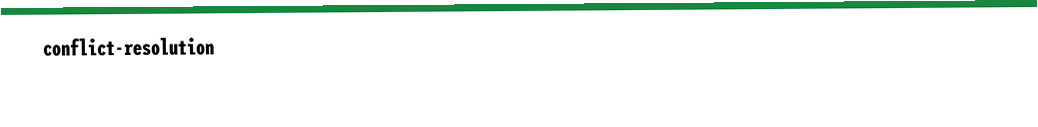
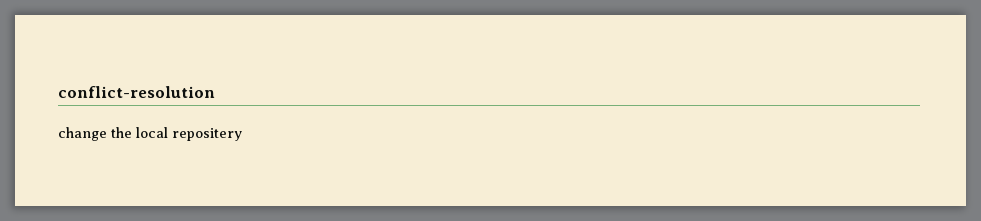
+ change the local repositery

